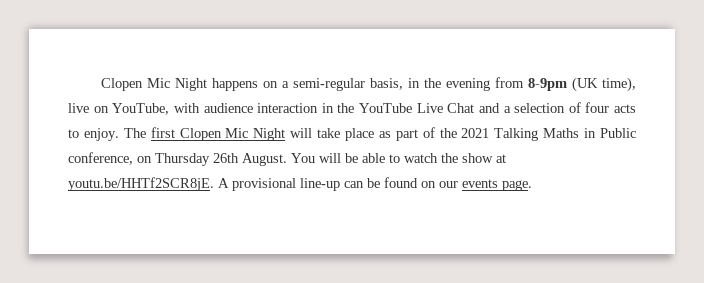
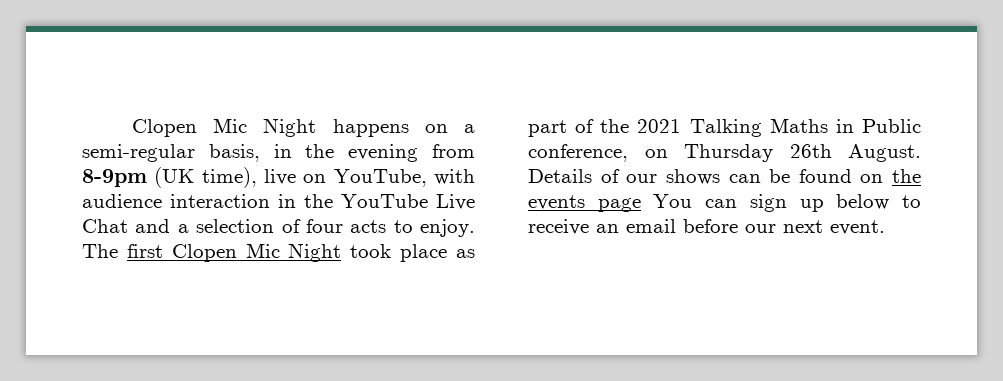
- The first Clopen Mic Night will take place as part of the 2021 Talking Maths in Public conference, on Thursday 26th August.
+ The first Clopen Mic Night took place as part of the 2021 Talking Maths in Public conference, on Thursday 26th August.
- You will be able to watch the show at youtu.be/HHTf2SCR8jE. A provisional line-up can be found on our events page.
+ Details of our shows can be found on the events page You can sign up below to receive an email before our next event.

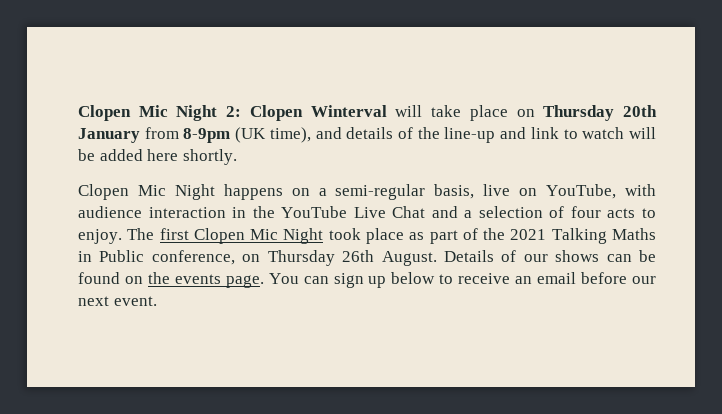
- Clopen Mic Night happens on a semi-regular basis, in the evening from 8-9pm (UK time), live on YouTube, with audience interaction in the YouTube Live Chat and a selection of four acts to enjoy.
+ Clopen Mic Night 2: Clopen Winterval will take place on Thursday 20th January from 8-9pm (UK time), and details of the line-up and link to watch will be added here shortly.
+ Clopen Mic Night happens on a semi-regular basis, live on YouTube, with audience interaction in the YouTube Live Chat and a selection of four acts to enjoy.
- Details of our shows can be found on the events page You can sign up below to receive an email before our next event.
+ Details of our shows can be found on the events page. You can sign up below to receive an email before our next event.

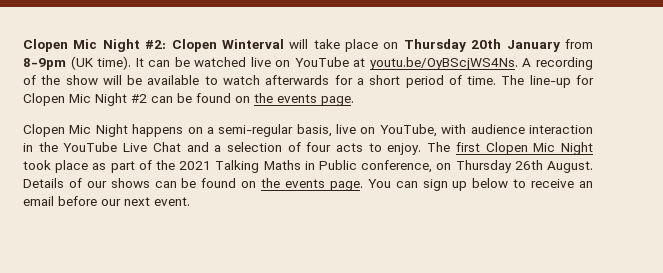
- Clopen Mic Night 2: Clopen Winterval will take place on Thursday 20th January from 8-9pm (UK time), and details of the line-up and link to watch will be added here shortly.
+ Clopen Mic Night #2: Clopen Winterval will take place on Thursday 20th January from 8-9pm (UK time). It can be watched live on YouTube at youtu.be/OyBScjWS4Ns. A recording of the show will be available to watch afterwards for a short period of time. The line-up for Clopen Mic Night #2 can be found on the events page.

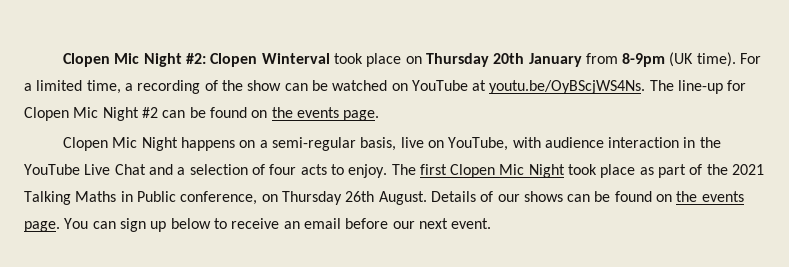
- Clopen Mic Night #2: Clopen Winterval will take place on Thursday 20th January from 8-9pm (UK time).
+ Clopen Mic Night #2: Clopen Winterval took place on Thursday 20th January from 8-9pm (UK time).
- It can be watched live on YouTube at youtu.be/OyBScjWS4Ns. A recording of the show will be available to watch afterwards for a short period of time. The line-up for Clopen Mic Night #2 can be found on the events page.
+ For a limited time, a recording of the show can be watched on YouTube at youtu.be/OyBScjWS4Ns. The line-up for Clopen Mic Night #2 can be found on the events page.

